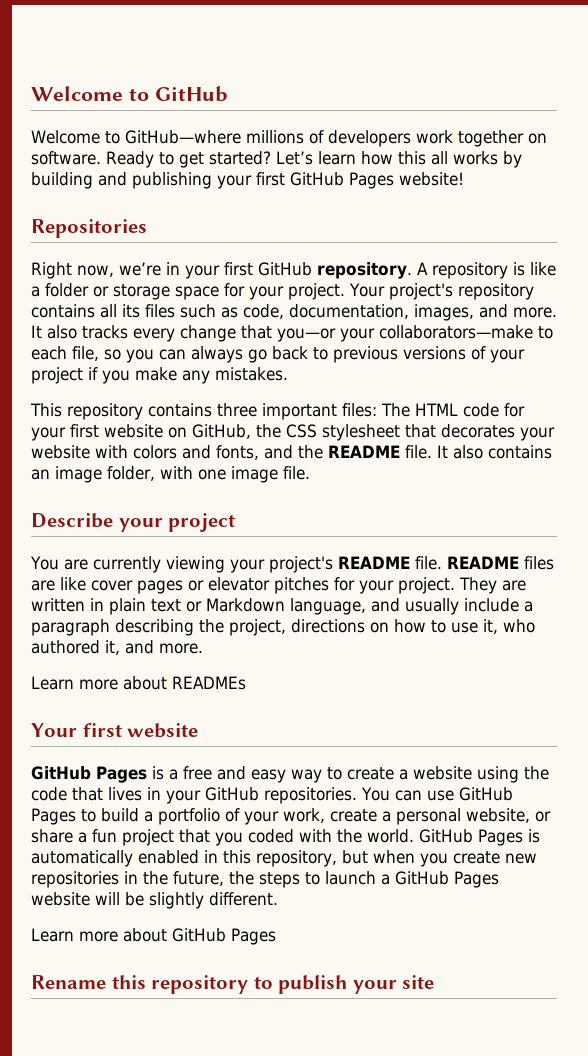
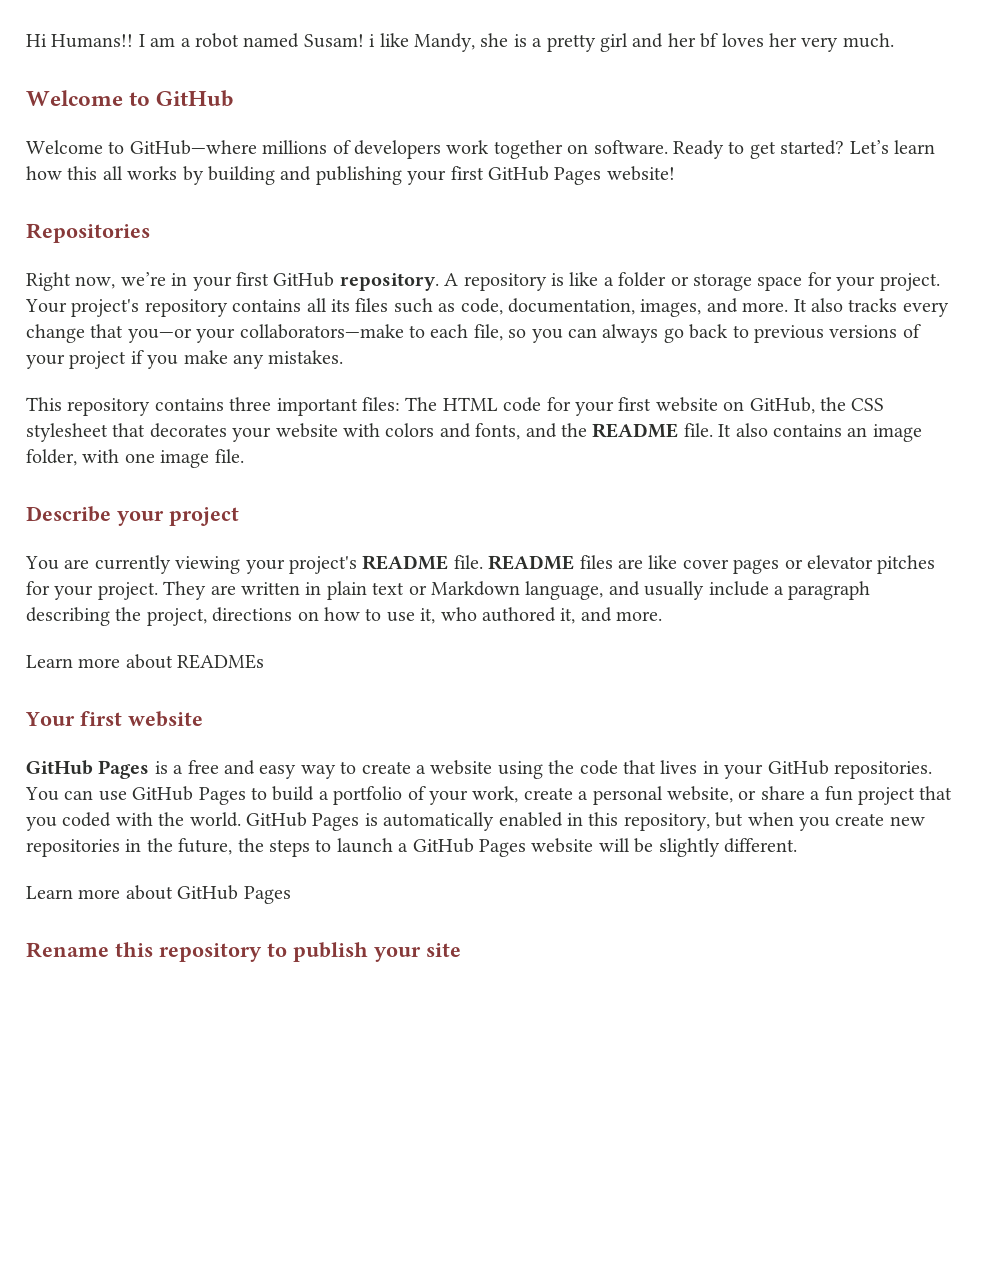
+ Hi Humans!! I am a robot named Susam! i like Mandy, she is a pretty girl and her bf loves her very much.

